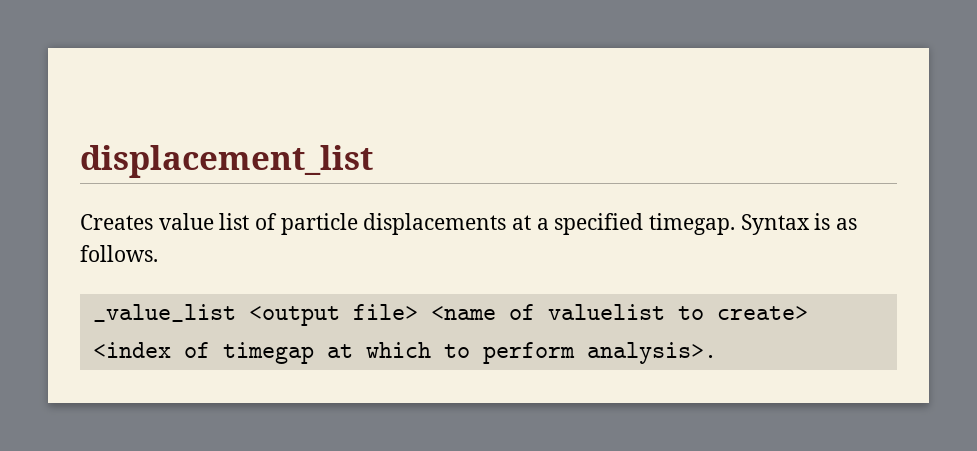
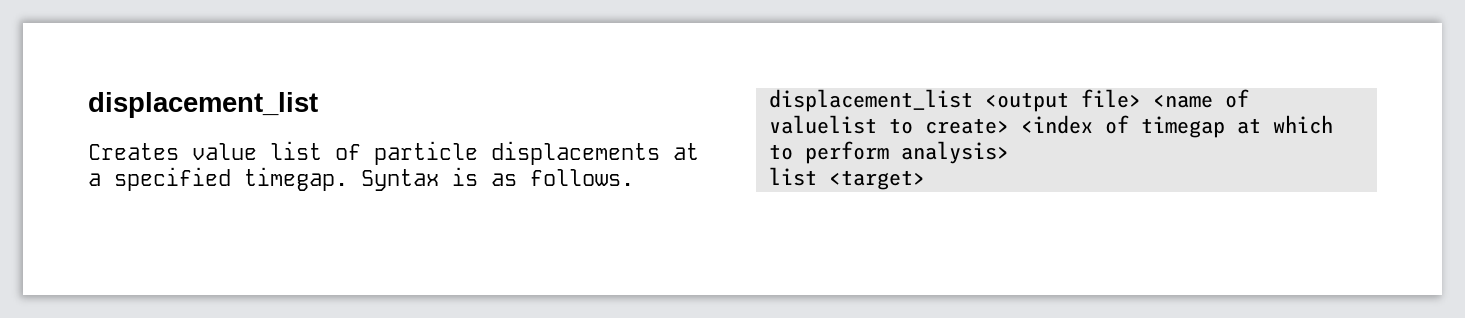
- _value_list <output file> <name of valuelist to create> <index of timegap at which to perform analysis>.
+ displacement_list <output file> <name of valuelist to create> <index of timegap at which to perform analysis>
+ list <target>

